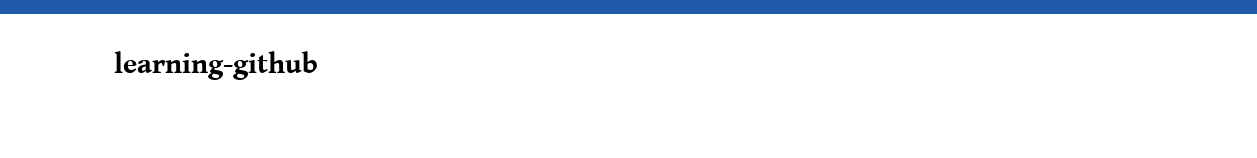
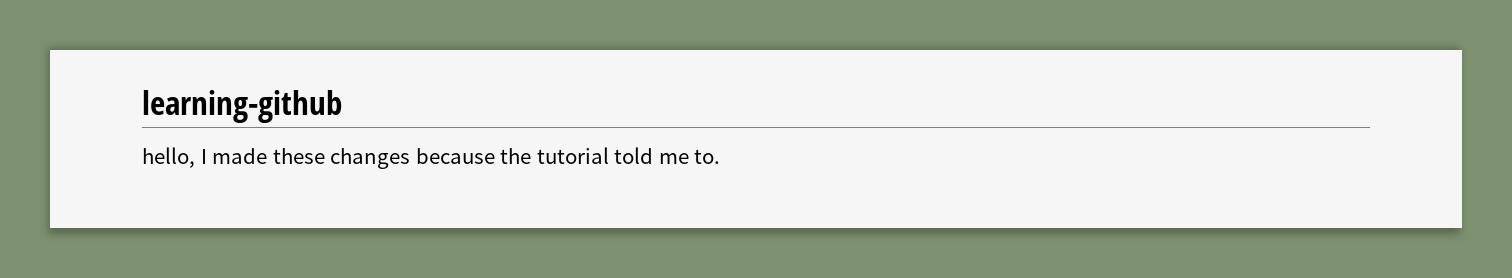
+ hello, I made these changes because the tutorial told me to.

